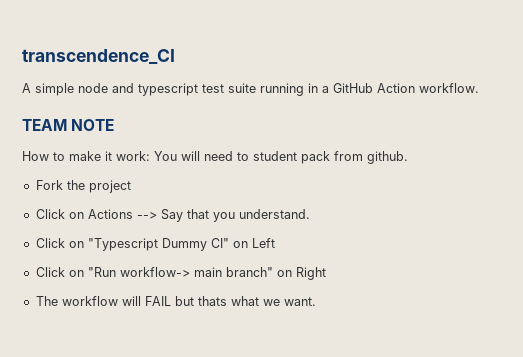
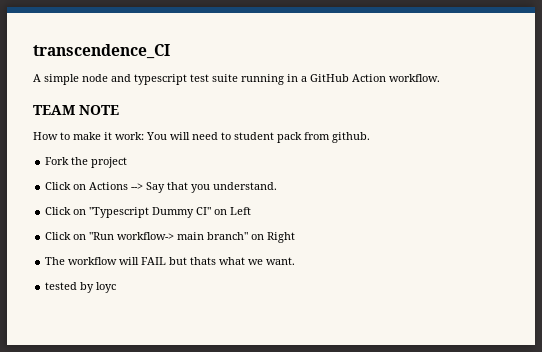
+ tested by loyc

